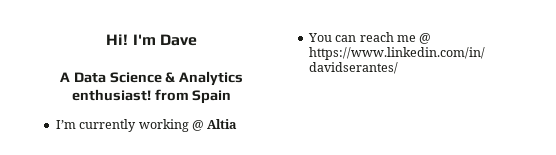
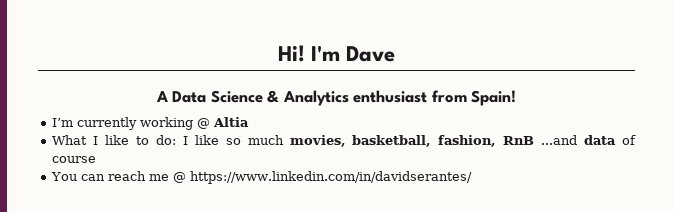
- A Data Science & Analytics enthusiast! from Spain
+ A Data Science & Analytics enthusiast from Spain!
+ What I like to do: I like so much movies, basketball, fashion, RnB ...and data of course

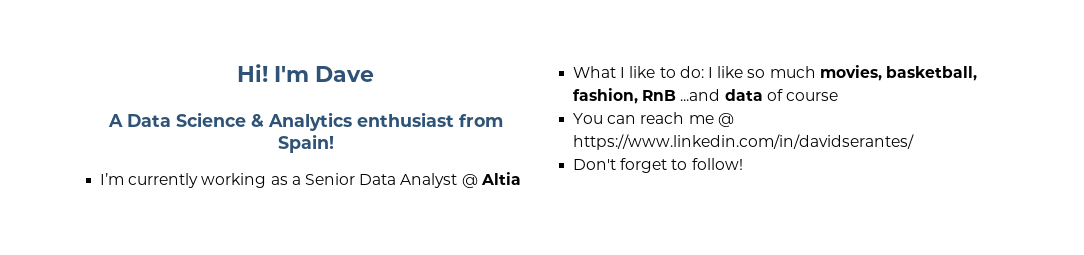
- I’m currently working @ Altia
+ I’m currently working as a Senior Data Analyst @ Altia
+ Don't forget to follow!

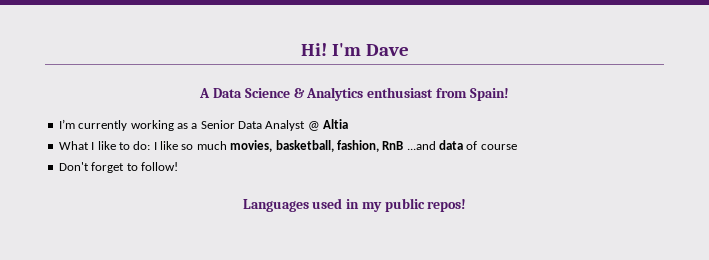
- You can reach me @ https://www.linkedin.com/in/davidserantes/
  Don't forget to follow!
+ Languages used in my public repos!

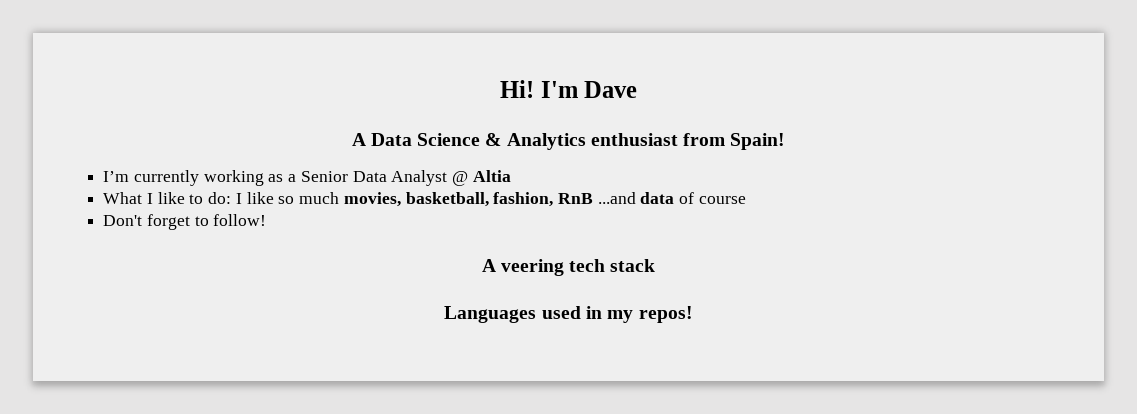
+ A veering tech stack
- Languages used in my public repos!
+ Languages used in my repos!

